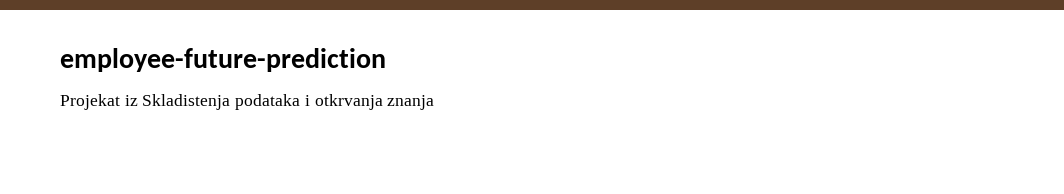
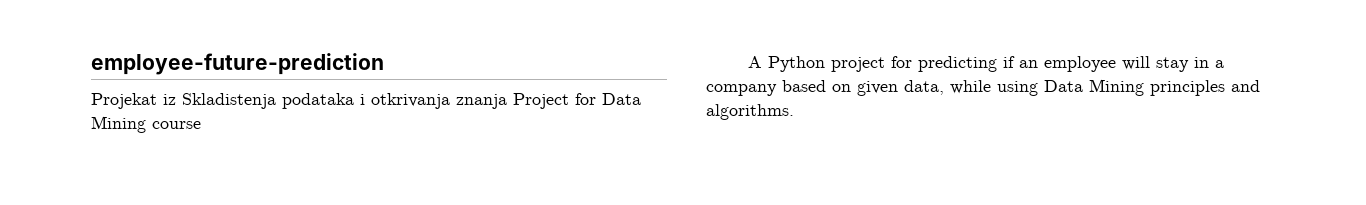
- Projekat iz Skladistenja podataka i otkrvanja znanja
+ Projekat iz Skladistenja podataka i otkrivanja znanja Project for Data Mining course
+ A Python project for predicting if an employee will stay in a company based on given data, while using Data Mining principles and algorithms.

